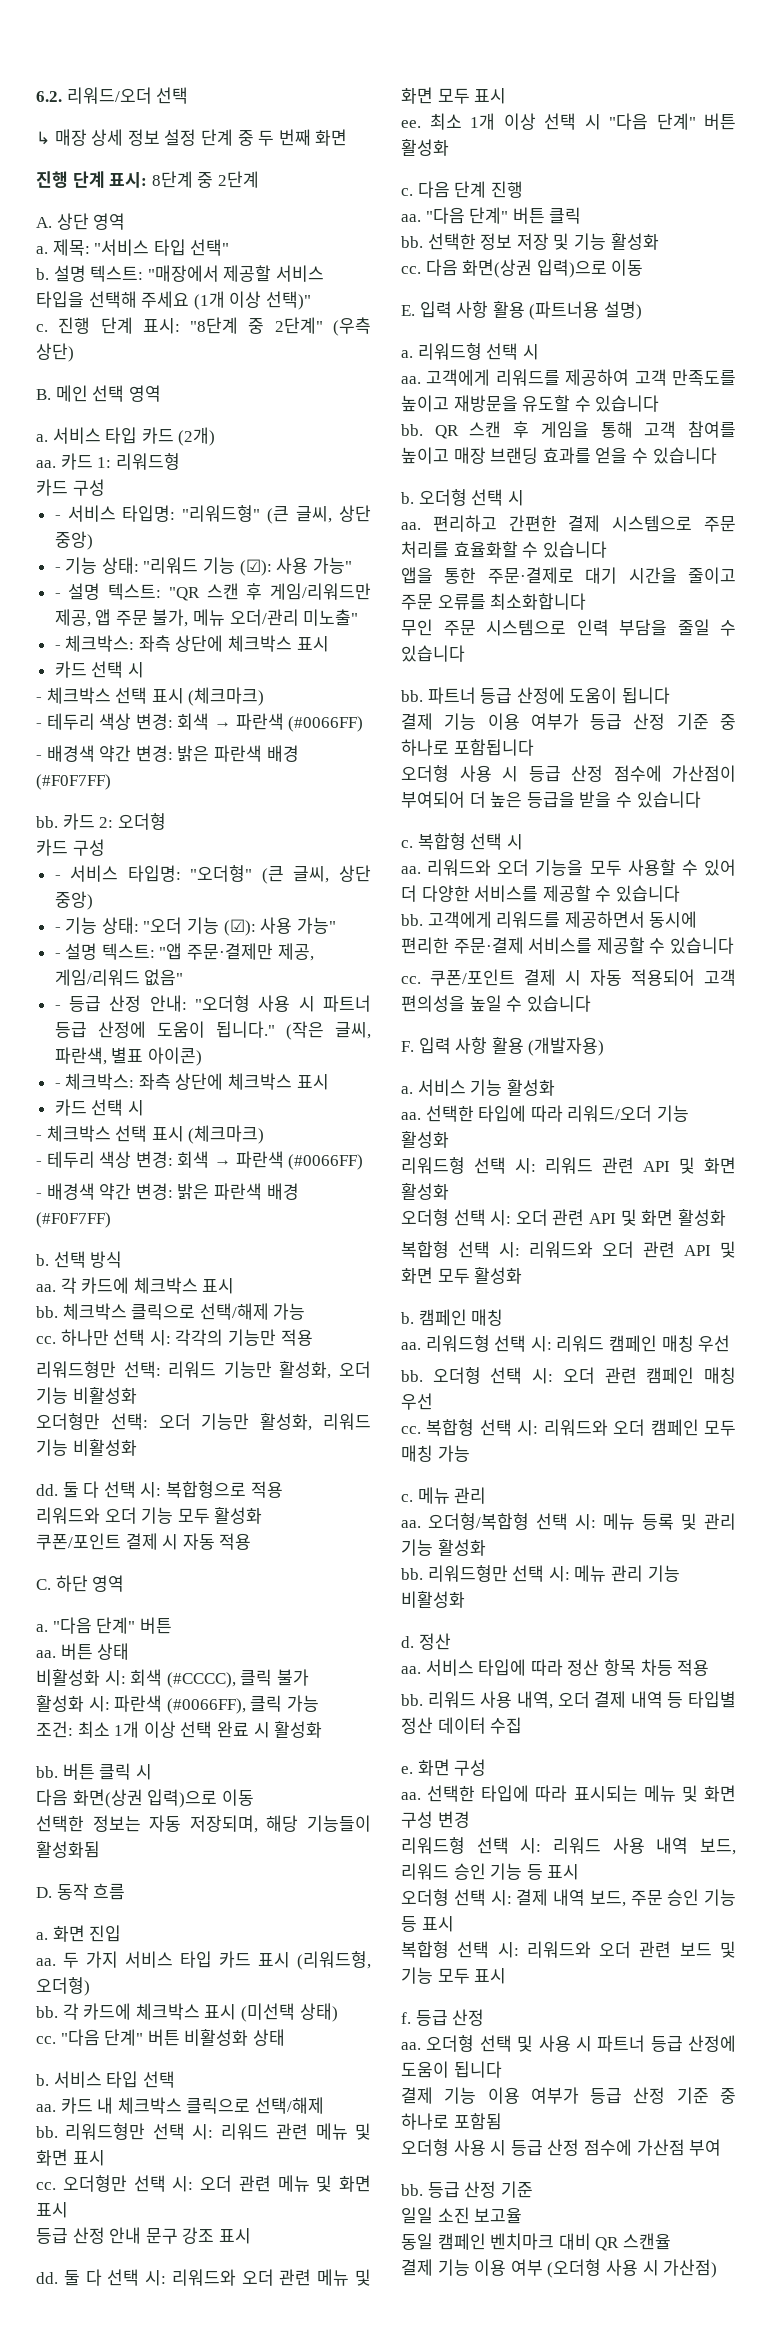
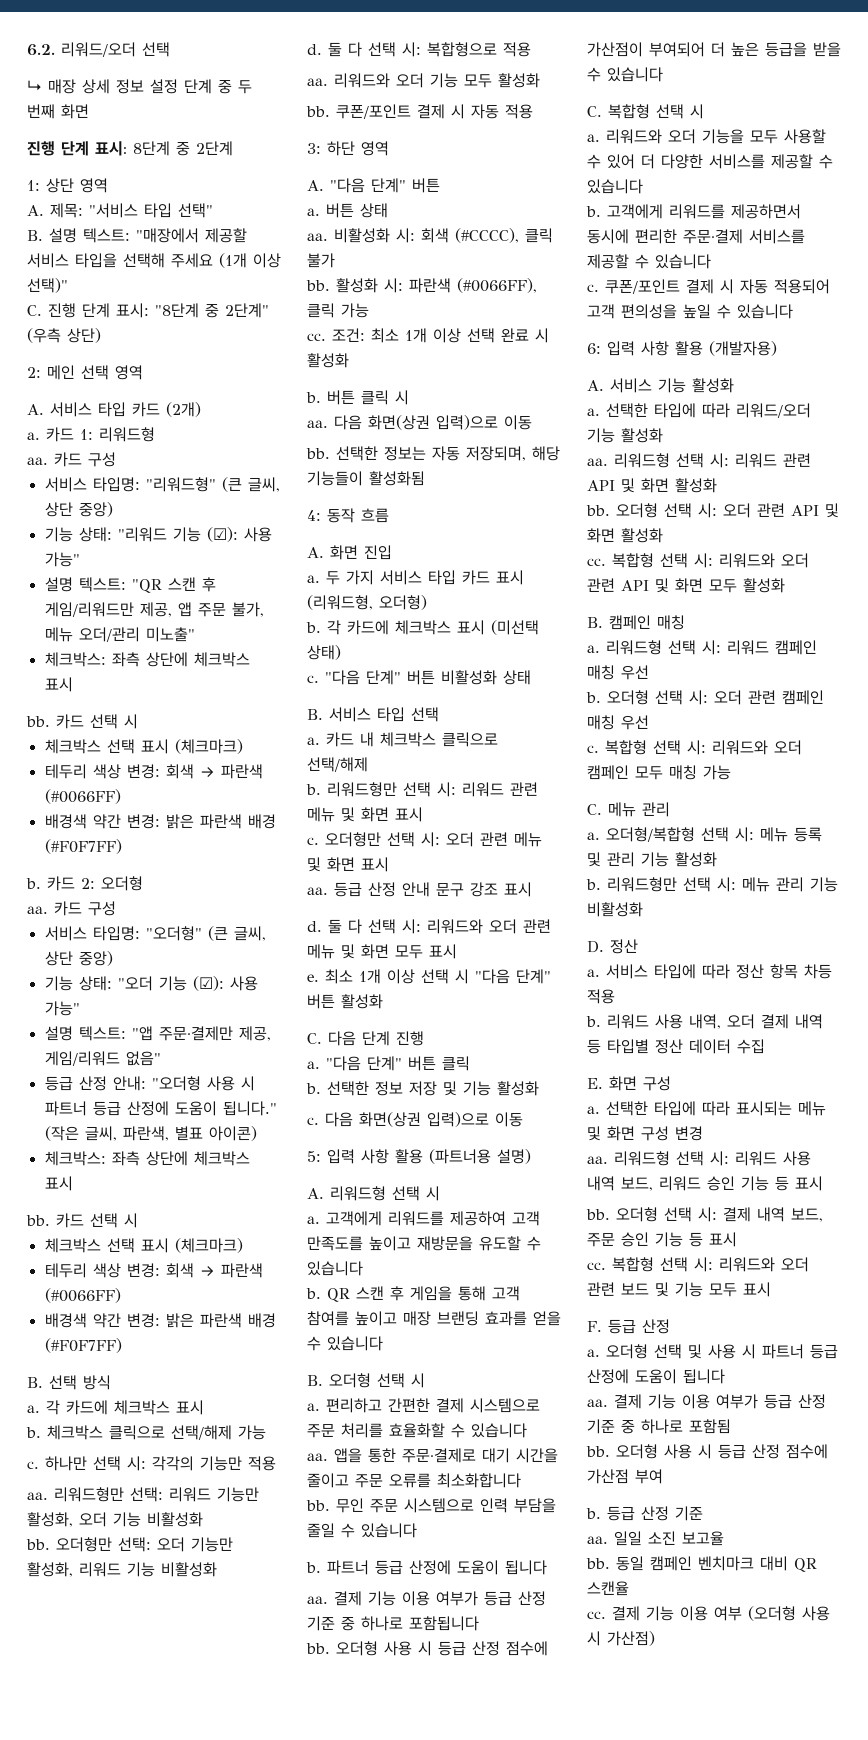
- A. 상단 영역
+ 1: 상단 영역
- a. 제목: "서비스 타입 선택"
+ A. 제목: "서비스 타입 선택"
- b. 설명 텍스트: "매장에서 제공할 서비스 타입을 선택해 주세요 (1개 이상 선택)"
+ B. 설명 텍스트: "매장에서 제공할 서비스 타입을 선택해 주세요 (1개 이상 선택)"
- c. 진행 단계 표시: "8단계 중 2단계" (우측 상단)
+ C. 진행 단계 표시: "8단계 중 2단계" (우측 상단)
- B. 메인 선택 영역
+ 2: 메인 선택 영역
- a. 서비스 타입 카드 (2개)
- aa.
+ A. 서비스 타입 카드 (2개)
+ a.
  카드 1: 리워드형
- 카드 구성
- - 서비스 타입명: "리워드형" (큰 글씨, 상단 중앙)
+ aa. 카드 구성
+ 서비스 타입명: "리워드형" (큰 글씨, 상단 중앙)
- - 기능 상태: "리워드 기능 (☑): 사용 가능"
+ 기능 상태: "리워드 기능 (☑): 사용 가능"
- - 설명 텍스트: "QR 스캔 후 게임/리워드만 제공, 앱 주문 불가, 메뉴 오더/관리 미노출"
- - 체크박스: 좌측 상단에 체크박스 표시
- 카드 선택 시
- - 체크박스 선택 표시 (체크마크)
- - 테두리 색상 변경: 회색 → 파란색 (#0066FF)
- - 배경색 약간 변경: 밝은 파란색 배경 (#F0F7FF)
- bb.
+ 설명 텍스트: "QR 스캔 후 게임/리워드만 제공, 앱 주문 불가, 메뉴 오더/관리 미노출"
+ 체크박스: 좌측 상단에 체크박스 표시
+ bb. 카드 선택 시
+ 체크박스 선택 표시 (체크마크)
+ 테두리 색상 변경: 회색 → 파란색 (#0066FF)
+ 배경색 약간 변경: 밝은 파란색 배경 (#F0F7FF)
+ b.
  카드 2: 오더형
- 카드 구성
- - 서비스 타입명: "오더형" (큰 글씨, 상단 중앙)
+ aa. 카드 구성
+ 서비스 타입명: "오더형" (큰 글씨, 상단 중앙)
- - 기능 상태: "오더 기능 (☑): 사용 가능"
+ 기능 상태: "오더 기능 (☑): 사용 가능"
- - 설명 텍스트: "앱 주문·결제만 제공, 게임/리워드 없음"
+ 설명 텍스트: "앱 주문·결제만 제공, 게임/리워드 없음"
- - 등급 산정 안내: "오더형 사용 시 파트너 등급 산정에 도움이 됩니다."
+ 등급 산정 안내: "오더형 사용 시 파트너 등급 산정에 도움이 됩니다."
  (작은 글씨, 파란색, 별표 아이콘)
- - 체크박스: 좌측 상단에 체크박스 표시
- 카드 선택 시
- - 체크박스 선택 표시 (체크마크)
- - 테두리 색상 변경: 회색 → 파란색 (#0066FF)
- - 배경색 약간 변경: 밝은 파란색 배경 (#F0F7FF)
- b. 선택 방식
- aa. 각 카드에 체크박스 표시
- bb.
+ 체크박스: 좌측 상단에 체크박스 표시
+ bb. 카드 선택 시
+ 체크박스 선택 표시 (체크마크)
+ 테두리 색상 변경: 회색 → 파란색 (#0066FF)
+ 배경색 약간 변경: 밝은 파란색 배경 (#F0F7FF)
+ B. 선택 방식
+ a. 각 카드에 체크박스 표시
+ b.
  체크박스 클릭으로 선택/해제 가능
- cc.
+ c.
  하나만 선택 시: 각각의 기능만 적용
- 리워드형만 선택: 리워드 기능만 활성화, 오더 기능 비활성화
- 오더형만 선택: 오더 기능만 활성화, 리워드 기능 비활성화
- dd.
+ aa. 리워드형만 선택: 리워드 기능만 활성화, 오더 기능 비활성화
+ bb. 오더형만 선택: 오더 기능만 활성화, 리워드 기능 비활성화
+ d.
  둘 다 선택 시: 복합형으로 적용
- 리워드와 오더 기능 모두 활성화
- 쿠폰/포인트 결제 시 자동 적용
+ aa. 리워드와 오더 기능 모두 활성화
+ bb. 쿠폰/포인트 결제 시 자동 적용
- C. 하단 영역
+ 3: 하단 영역
- a. "다음 단계" 버튼
- aa.
+ A. "다음 단계" 버튼
+ a.
  버튼 상태
- 비활성화 시: 회색 (#CCCC), 클릭 불가
- 활성화 시: 파란색 (#0066FF), 클릭 가능
- 조건: 최소 1개 이상 선택 완료 시 활성화
- bb.
+ aa. 비활성화 시: 회색 (#CCCC), 클릭 불가
+ bb. 활성화 시: 파란색 (#0066FF), 클릭 가능
+ cc. 조건: 최소 1개 이상 선택 완료 시 활성화
+ b.
  버튼 클릭 시
- 다음 화면(상권 입력)으로 이동
- 선택한 정보는 자동 저장되며, 해당 기능들이 활성화됨
+ aa. 다음 화면(상권 입력)으로 이동
+ bb. 선택한 정보는 자동 저장되며, 해당 기능들이 활성화됨
- D. 동작 흐름
+ 4: 동작 흐름
- a. 화면 진입
- aa.
+ A. 화면 진입
+ a.
  두 가지 서비스 타입 카드 표시 (리워드형, 오더형)
- bb.
+ b.
  각 카드에 체크박스 표시 (미선택 상태)
- cc.
+ c.
- b. 서비스 타입 선택
- aa.
+ B. 서비스 타입 선택
+ a.
  카드 내 체크박스 클릭으로 선택/해제
- bb.
+ b.
  리워드형만 선택 시: 리워드 관련 메뉴 및 화면 표시
- cc.
+ c.
  오더형만 선택 시: 오더 관련 메뉴 및 화면 표시
- 등급 산정 안내 문구 강조 표시
- dd.
+ aa. 등급 산정 안내 문구 강조 표시
+ d.
- ee.
+ e.
- c. 다음 단계 진행
- aa.
+ C. 다음 단계 진행
+ a.
  "다음 단계" 버튼 클릭
- bb.
+ b.
- cc. 다음 화면(상권 입력)으로 이동
- E. 입력 사항 활용 (파트너용 설명)
+ c. 다음 화면(상권 입력)으로 이동
+ 5: 입력 사항 활용 (파트너용 설명)
- a. 리워드형 선택 시
- aa.
+ A. 리워드형 선택 시
+ a.
  고객에게 리워드를 제공하여 고객 만족도를 높이고 재방문을 유도할 수 있습니다
- bb.
+ b.
- b. 오더형 선택 시
- aa.
+ B. 오더형 선택 시
+ a.
  편리하고 간편한 결제 시스템으로 주문 처리를 효율화할 수 있습니다
- 앱을 통한 주문·결제로 대기 시간을 줄이고 주문 오류를 최소화합니다
- 무인 주문 시스템으로 인력 부담을 줄일 수 있습니다
+ aa. 앱을 통한 주문·결제로 대기 시간을 줄이고 주문 오류를 최소화합니다
+ bb. 무인 주문 시스템으로 인력 부담을 줄일 수 있습니다
- bb. 파트너 등급 산정에 도움이 됩니다
- 결제 기능 이용 여부가 등급 산정 기준 중 하나로 포함됩니다
- 오더형 사용 시 등급 산정 점수에 가산점이 부여되어 더 높은 등급을 받을 수 있습니다
+ b. 파트너 등급 산정에 도움이 됩니다
+ aa. 결제 기능 이용 여부가 등급 산정 기준 중 하나로 포함됩니다
+ bb. 오더형 사용 시 등급 산정 점수에 가산점이 부여되어 더 높은 등급을 받을 수 있습니다
- c. 복합형 선택 시
- aa.
+ C. 복합형 선택 시
+ a.
  리워드와 오더 기능을 모두 사용할 수 있어 더 다양한 서비스를 제공할 수 있습니다
- bb.
+ b.
  고객에게 리워드를 제공하면서 동시에 편리한 주문·결제 서비스를 제공할 수 있습니다
- cc.
+ c.
- F. 입력 사항 활용 (개발자용)
+ 6: 입력 사항 활용 (개발자용)
- a. 서비스 기능 활성화
- aa.
+ A. 서비스 기능 활성화
+ a.
  선택한 타입에 따라 리워드/오더 기능 활성화
- 리워드형 선택 시: 리워드 관련 API 및 화면 활성화
- 오더형 선택 시: 오더 관련 API 및 화면 활성화
- 복합형 선택 시: 리워드와 오더 관련 API 및 화면 모두 활성화
+ aa. 리워드형 선택 시: 리워드 관련 API 및 화면 활성화
+ bb. 오더형 선택 시: 오더 관련 API 및 화면 활성화
+ cc. 복합형 선택 시: 리워드와 오더 관련 API 및 화면 모두 활성화
- b. 캠페인 매칭
- aa.
+ B. 캠페인 매칭
+ a.
  리워드형 선택 시: 리워드 캠페인 매칭 우선
- bb.
+ b.
  오더형 선택 시: 오더 관련 캠페인 매칭 우선
- cc.
+ c.
- c. 메뉴 관리
- aa.
+ C. 메뉴 관리
+ a.
  오더형/복합형 선택 시: 메뉴 등록 및 관리 기능 활성화
- bb.
+ b.
- d. 정산
- aa.
+ D. 정산
+ a.
  서비스 타입에 따라 정산 항목 차등 적용
- bb.
+ b.
- e. 화면 구성
- aa.
+ E. 화면 구성
+ a.
  선택한 타입에 따라 표시되는 메뉴 및 화면 구성 변경
- 리워드형 선택 시: 리워드 사용 내역 보드, 리워드 승인 기능 등 표시
- 오더형 선택 시: 결제 내역 보드, 주문 승인 기능 등 표시
- 복합형 선택 시: 리워드와 오더 관련 보드 및 기능 모두 표시
+ aa. 리워드형 선택 시: 리워드 사용 내역 보드, 리워드 승인 기능 등 표시
+ bb. 오더형 선택 시: 결제 내역 보드, 주문 승인 기능 등 표시
+ cc. 복합형 선택 시: 리워드와 오더 관련 보드 및 기능 모두 표시
- f. 등급 산정
- aa.
+ F. 등급 산정
+ a.
  오더형 선택 및 사용 시 파트너 등급 산정에 도움이 됩니다
- 결제 기능 이용 여부가 등급 산정 기준 중 하나로 포함됨
- 오더형 사용 시 등급 산정 점수에 가산점 부여
- bb. 등급 산정 기준
- 일일 소진 보고율
- 동일 캠페인 벤치마크 대비 QR 스캔율
- 결제 기능 이용 여부 (오더형 사용 시 가산점)
+ aa. 결제 기능 이용 여부가 등급 산정 기준 중 하나로 포함됨
+ bb. 오더형 사용 시 등급 산정 점수에 가산점 부여
+ b. 등급 산정 기준
+ aa. 일일 소진 보고율
+ bb. 동일 캠페인 벤치마크 대비 QR 스캔율
+ cc. 결제 기능 이용 여부 (오더형 사용 시 가산점)

